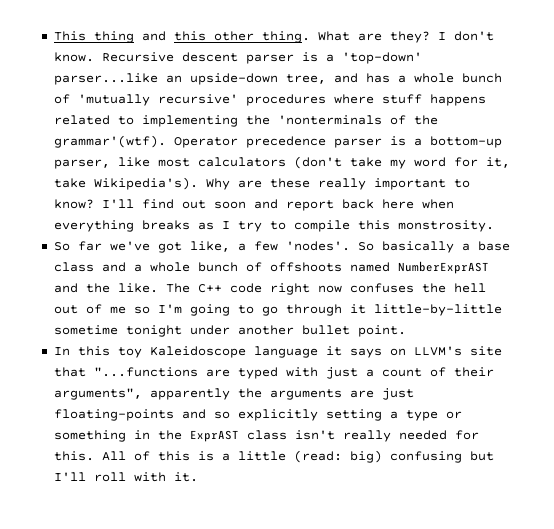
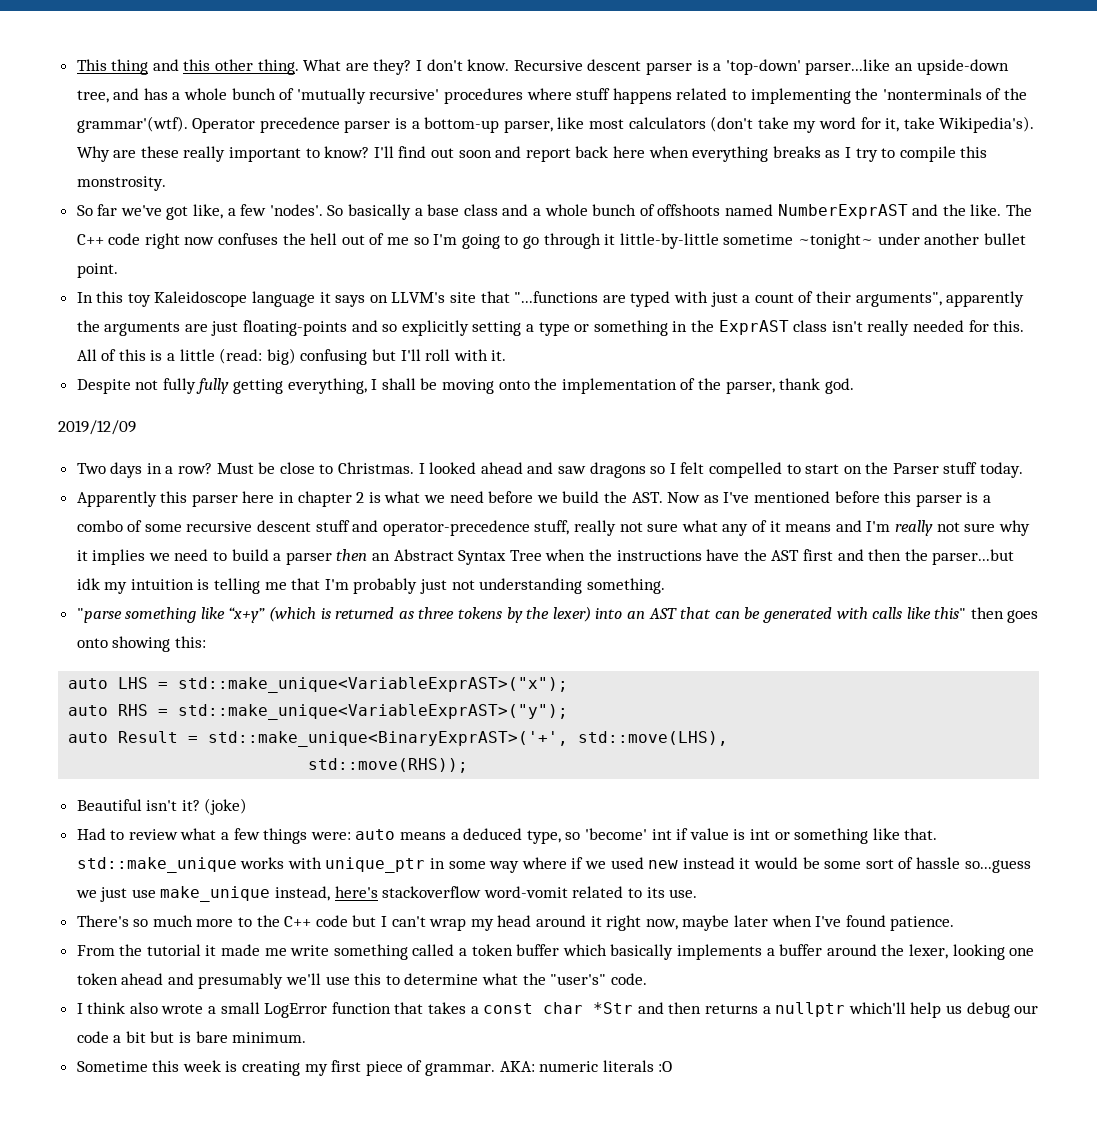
- The C++ code right now confuses the hell out of me so I'm going to go through it little-by-little sometime tonight under another bullet point.
+ The C++ code right now confuses the hell out of me so I'm going to go through it little-by-little sometime ~tonight~ under another bullet point.
+ Despite not fully fully getting everything, I shall be moving onto the implementation of the parser, thank god.
+ 2019/12/09
+ Two days in a row? Must be close to Christmas. I looked ahead and saw dragons so I felt compelled to start on the Parser stuff today.
+ Apparently this parser here in chapter 2 is what we need before we build the AST. Now as I've mentioned before this parser is a combo of some recursive descent stuff and operator-precedence stuff, really not sure what any of it means and I'm really not sure why it implies we need to build a parser then an Abstract Syntax Tree when the instructions have the AST first and then the parser...but idk my intuition is telling me that I'm probably just not understanding something.
+ "parse something like “x+y” (which is returned as three tokens by the lexer) into an AST that can be generated with calls like this" then goes onto showing this:
+ auto LHS = std::make_unique<VariableExprAST>("x");
+ auto RHS = std::make_unique<VariableExprAST>("y");
+ auto Result = std::make_unique<BinaryExprAST>('+', std::move(LHS),
+ std::move(RHS));
+ Beautiful isn't it? (joke)
+ Had to review what a few things were: auto means a deduced type, so 'become' int if value is int or something like that. std::make_unique works with unique_ptr in some way where if we used new instead it would be some sort of hassle so...guess we just use make_unique instead, here's stackoverflow word-vomit related to its use.
+ There's so much more to the C++ code but I can't wrap my head around it right now, maybe later when I've found patience.
+ From the tutorial it made me write something called a token buffer which basically implements a buffer around the lexer, looking one token ahead and presumably we'll use this to determine what the "user's" code.
+ I think also wrote a small LogError function that takes a const char *Str and then returns a nullptr which'll help us debug our code a bit but is bare minimum.
+ Sometime this week is creating my first piece of grammar. AKA: numeric literals :O

